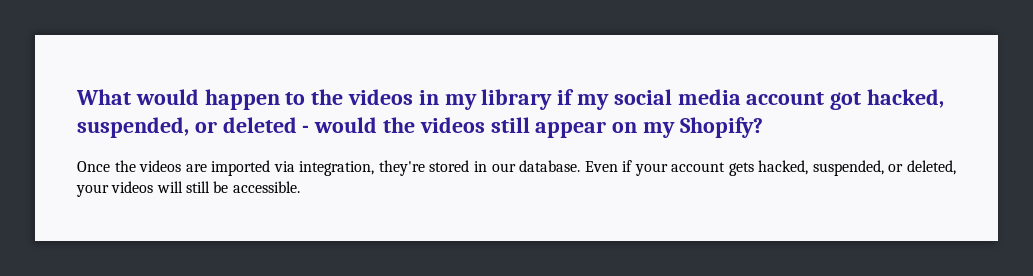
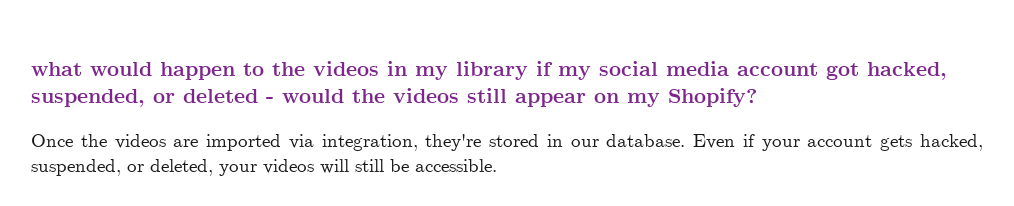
- What would happen to the videos in my library if my social media account got hacked, suspended, or deleted - would the videos still appear on my Shopify?
+ what would happen to the videos in my library if my social media account got hacked, suspended, or deleted - would the videos still appear on my Shopify?

